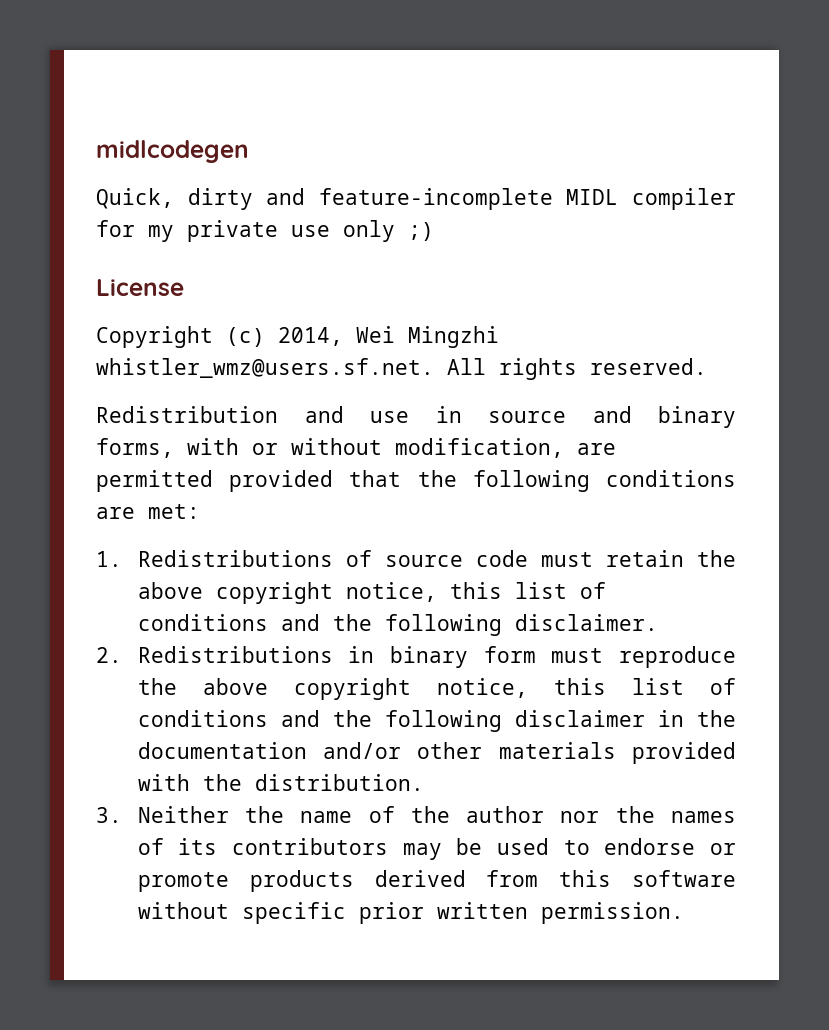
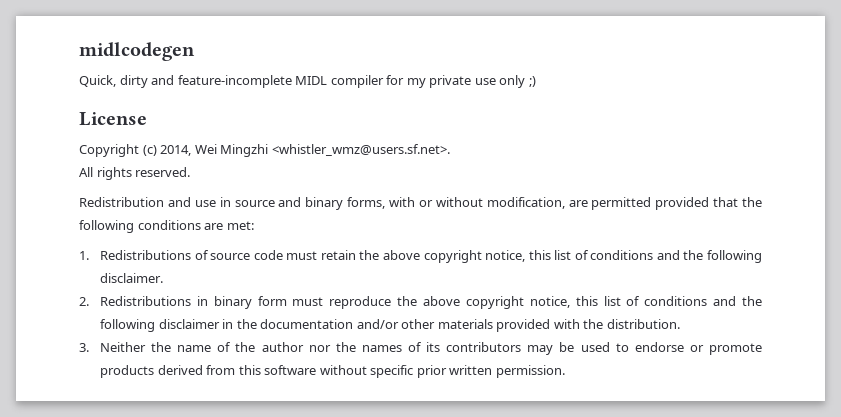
- Copyright (c) 2014, Wei Mingzhi whistler_wmz@users.sf.net. All rights reserved.
+ Copyright (c) 2014, Wei Mingzhi <whistler_wmz@users.sf.net>.
+ All rights reserved.

